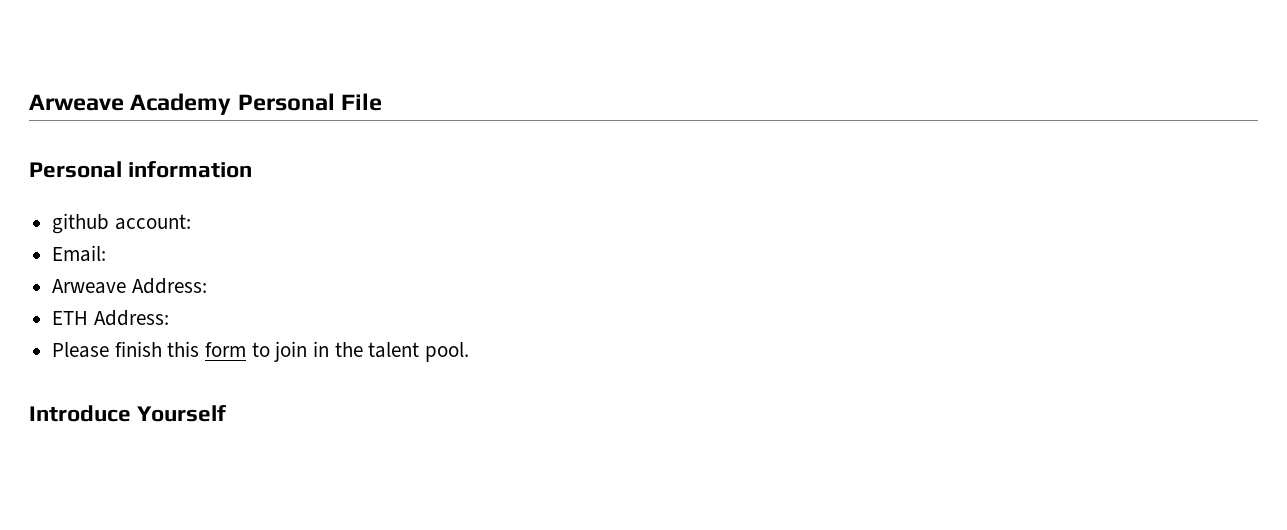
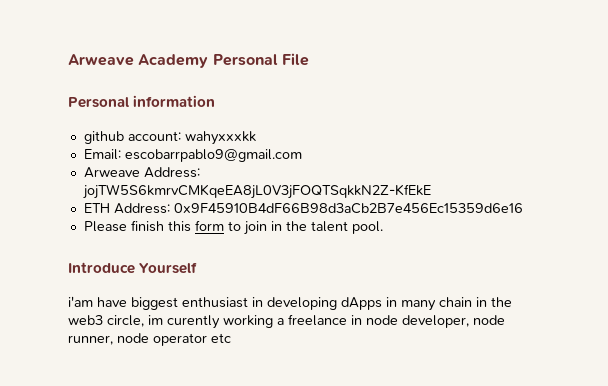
- github account:
+ github account: wahyxxxkk
- Email:
+ Email: escobarrpablo9@gmail.com
- Arweave Address:
+ Arweave Address: jojTW5S6kmrvCMKqeEA8jL0V3jFOQTSqkkN2Z-KfEkE
- ETH Address:
+ ETH Address: 0x9F45910B4dF66B98d3aCb2B7e456Ec15359d6e16
+ i'am have biggest enthusiast in developing dApps in many chain in the web3 circle, im curently working a freelance in node developer, node runner, node operator etc

